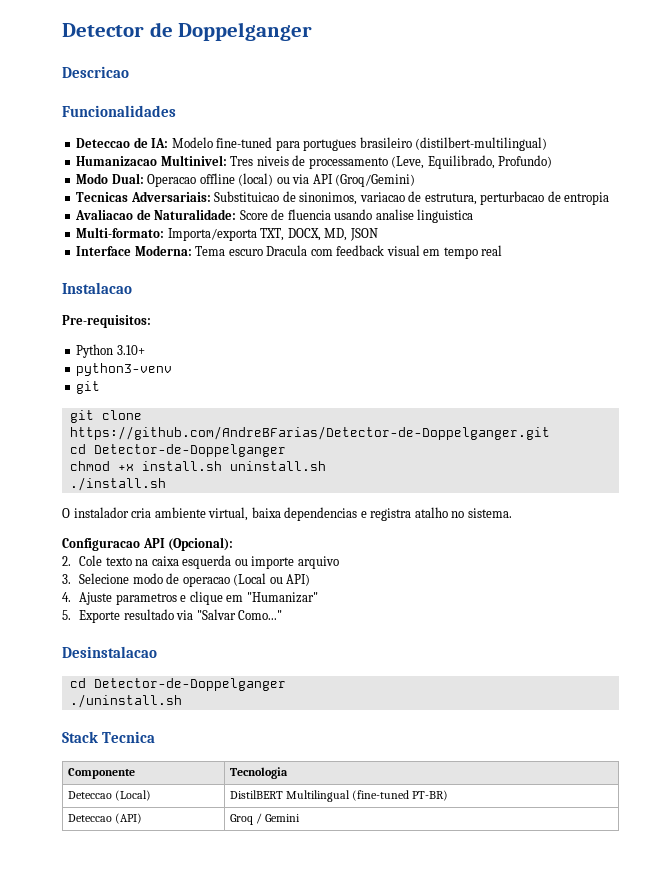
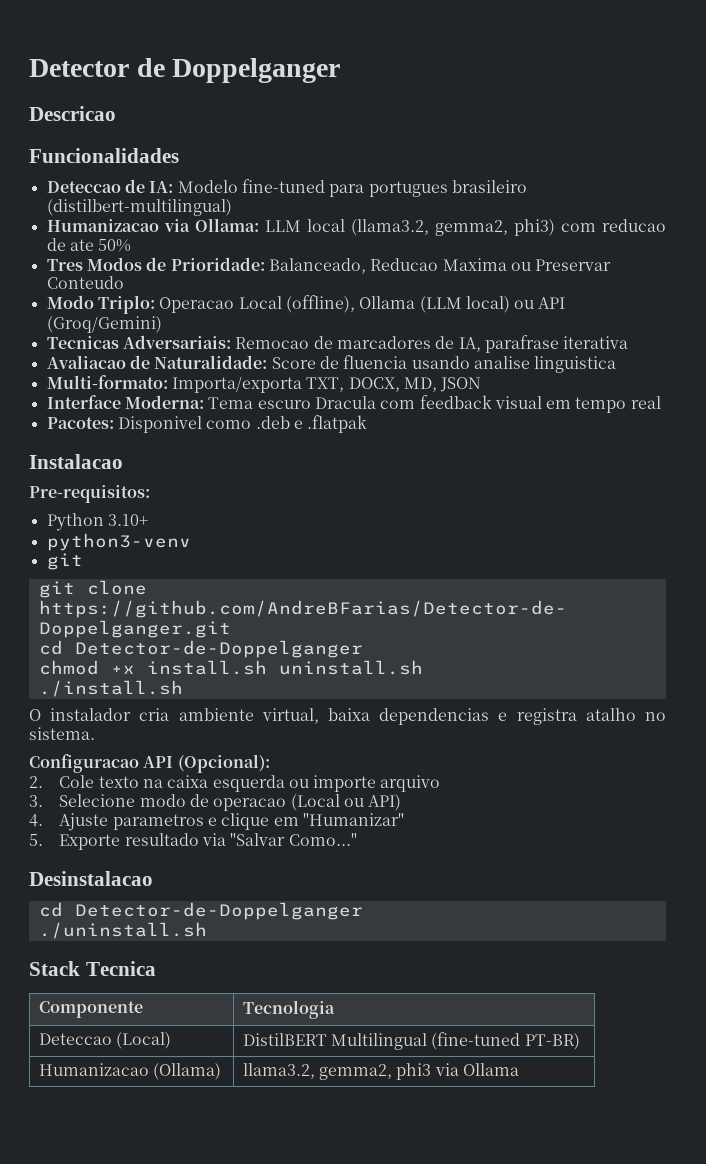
- Humanizacao Multinivel: Tres niveis de processamento (Leve, Equilibrado, Profundo)
- Modo Dual: Operacao offline (local) ou via API (Groq/Gemini)
- Tecnicas Adversariais: Substituicao de sinonimos, variacao de estrutura, perturbacao de entropia
+ Humanizacao via Ollama: LLM local (llama3.2, gemma2, phi3) com reducao de ate 50%
+ Tres Modos de Prioridade: Balanceado, Reducao Maxima ou Preservar Conteudo
+ Modo Triplo: Operacao Local (offline), Ollama (LLM local) ou API (Groq/Gemini)
+ Tecnicas Adversariais: Remocao de marcadores de IA, parafrase iterativa
+ Pacotes: Disponivel como .deb e .flatpak
- Deteccao (API) | Groq / Gemini
+ Humanizacao (Ollama) | llama3.2, gemma2, phi3 via Ollama

